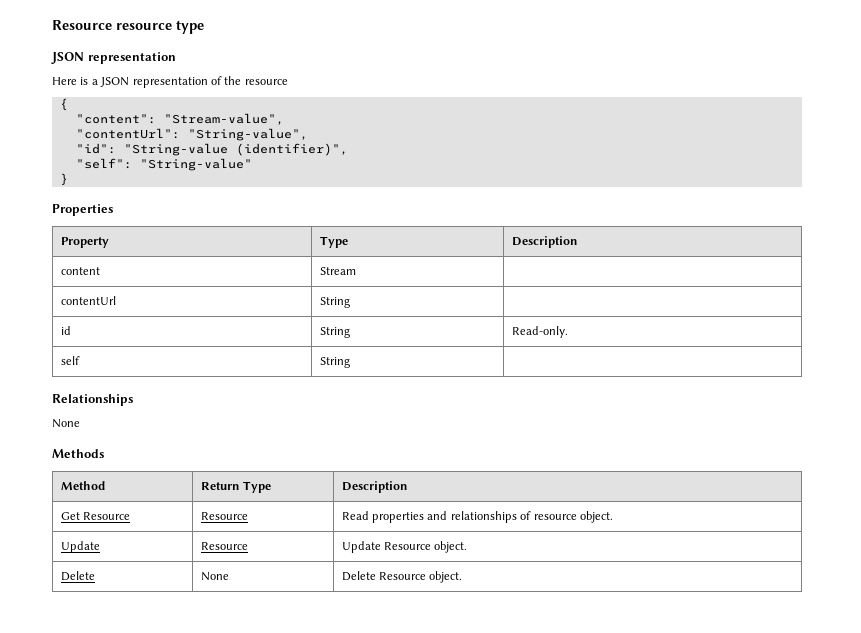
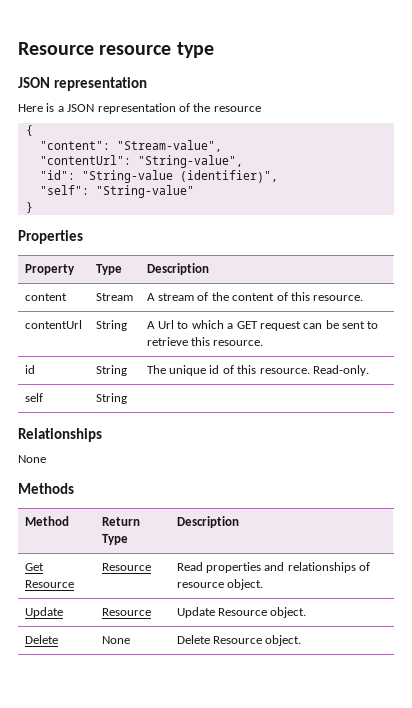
- content | Stream |
- contentUrl | String |
- id | String | Read-only.
+ content | Stream | A stream of the content of this resource.
+ contentUrl | String | A Url to which a GET request can be sent to retrieve this resource.
+ id | String | The unique id of this resource. Read-only.

